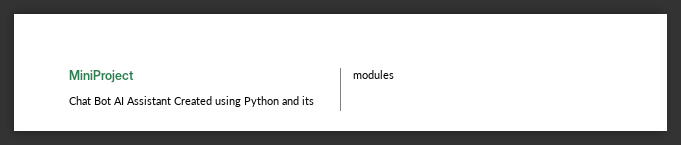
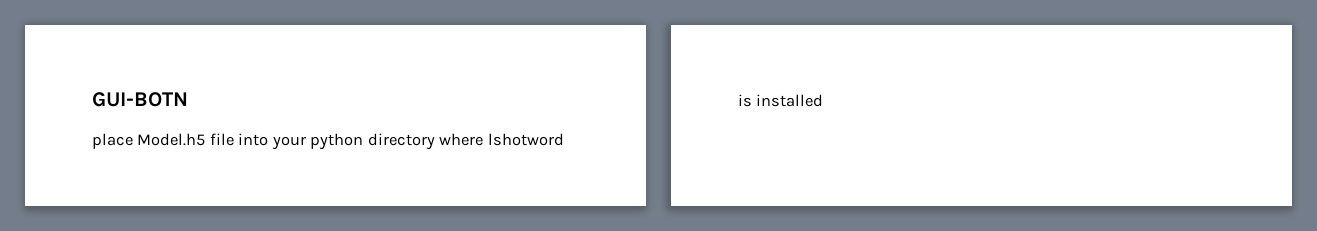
- MiniProject
- Chat Bot AI Assistant Created using Python and its modules
+ GUI-BOTN
+ place Model.h5 file into your python directory where lshotword is installed

